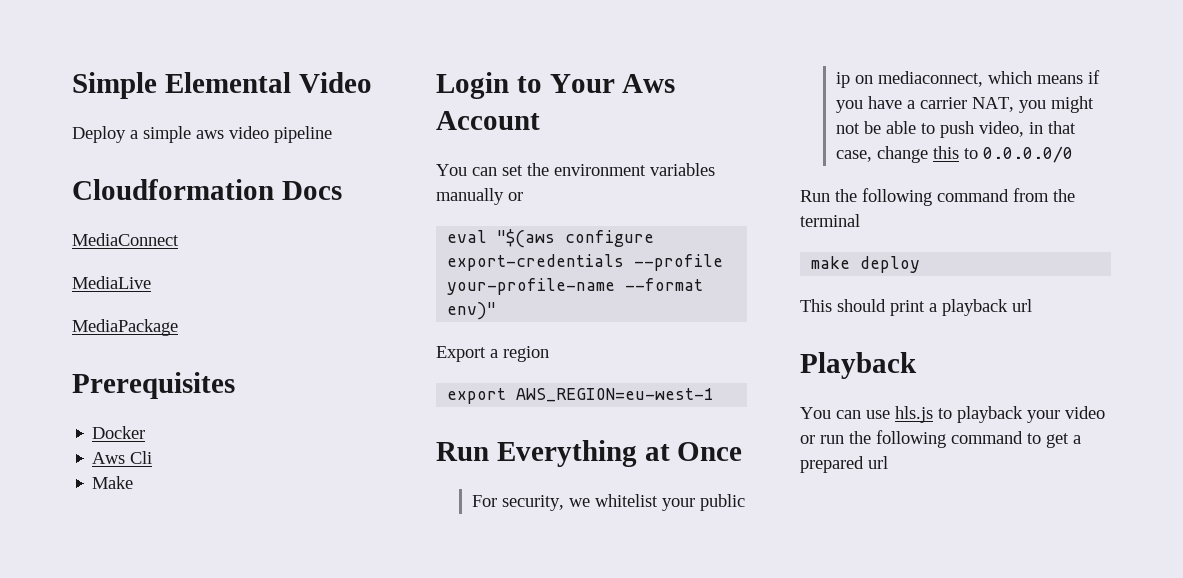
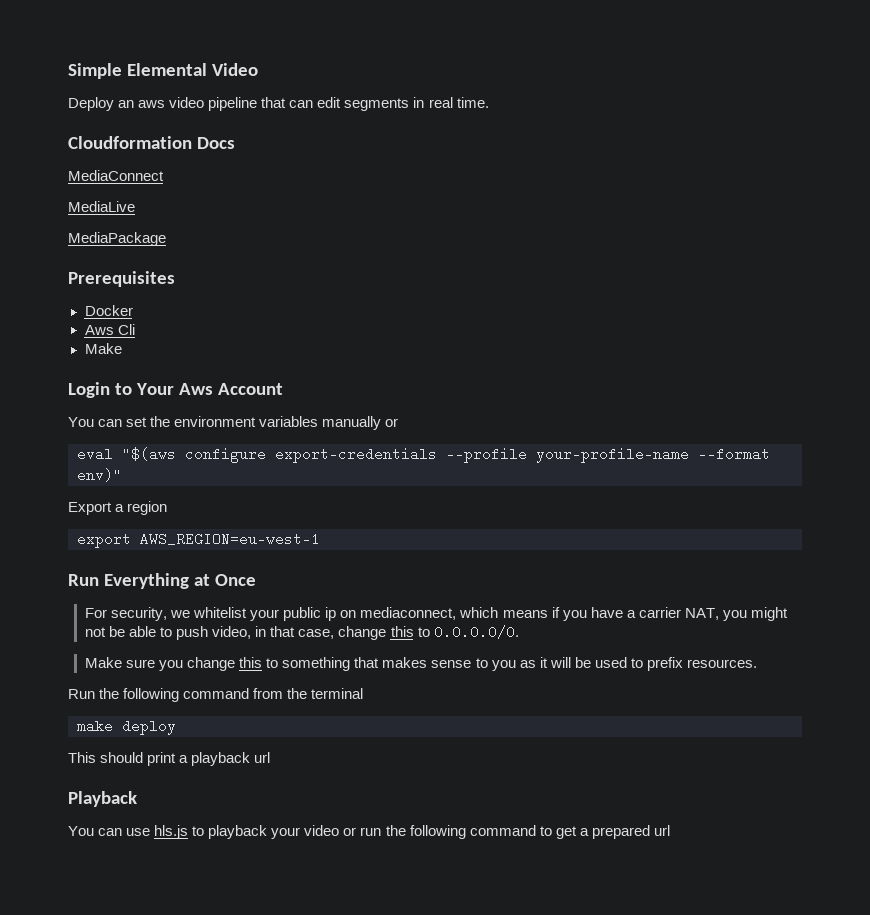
- Deploy a simple aws video pipeline
+ Deploy an aws video pipeline that can edit segments in real time.
- For security, we whitelist your public ip on mediaconnect, which means if you have a carrier NAT, you might not be able to push video, in that case, change this to 0.0.0.0/0
+ For security, we whitelist your public ip on mediaconnect, which means if you have a carrier NAT, you might not be able to push video, in that case, change this to 0.0.0.0/0.
+ Make sure you change this to something that makes sense to you as it will be used to prefix resources.

